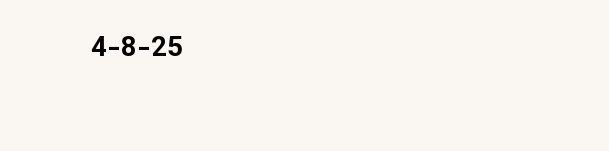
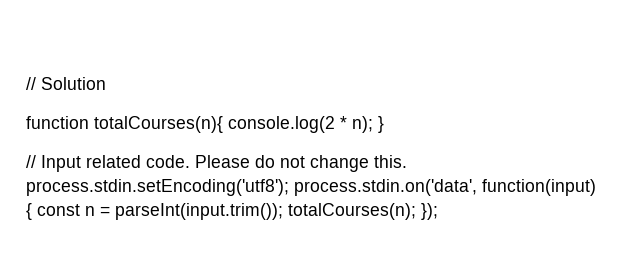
- 4-8-25
+ // Solution
+ function totalCourses(n){ console.log(2 * n); }
+ // Input related code. Please do not change this. process.stdin.setEncoding('utf8'); process.stdin.on('data', function(input) { const n = parseInt(input.trim()); totalCourses(n); });

